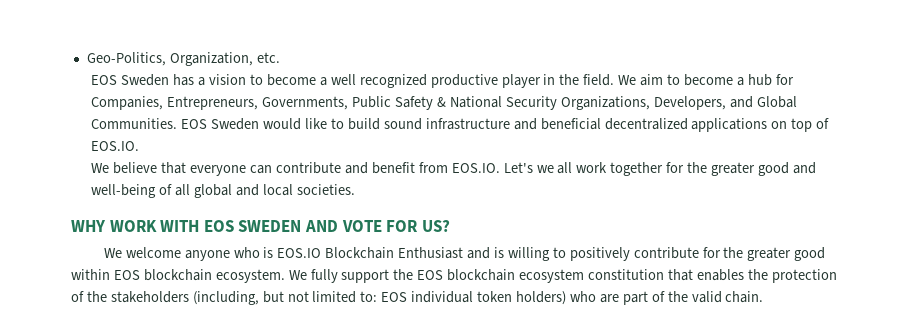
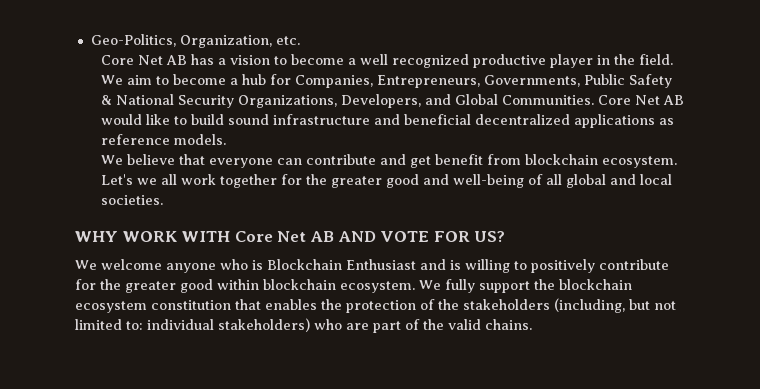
- EOS Sweden has a vision to become a well recognized productive player in the field.
+ Core Net AB has a vision to become a well recognized productive player in the field.
- EOS Sweden would like to build sound infrastructure and beneficial decentralized applications on top of EOS.IO.
+ Core Net AB would like to build sound infrastructure and beneficial decentralized applications as reference models.
- We believe that everyone can contribute and benefit from EOS.IO. Let's we all work together for the greater good and well-being of all global and local societies.
+ We believe that everyone can contribute and get benefit from blockchain ecosystem. Let's we all work together for the greater good and well-being of all global and local societies.
- WHY WORK WITH EOS SWEDEN AND VOTE FOR US?
+ WHY WORK WITH Core Net AB AND VOTE FOR US?
- We welcome anyone who is EOS.IO Blockchain Enthusiast and is willing to positively contribute for the greater good within EOS blockchain ecosystem.
+ We welcome anyone who is Blockchain Enthusiast and is willing to positively contribute for the greater good within blockchain ecosystem.
- We fully support the EOS blockchain ecosystem constitution that enables the protection of the stakeholders (including, but not limited to: EOS individual token holders) who are part of the valid chain.
+ We fully support the blockchain ecosystem constitution that enables the protection of the stakeholders (including, but not limited to: individual stakeholders) who are part of the valid chains.

